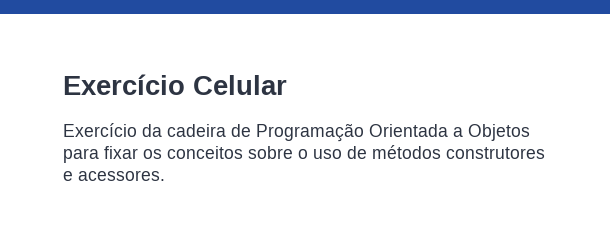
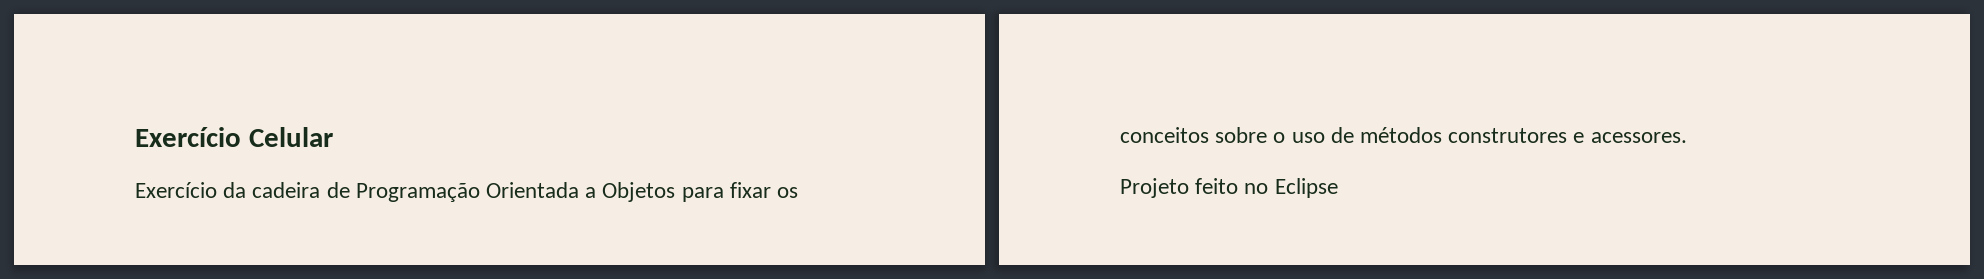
+ Projeto feito no Eclipse

